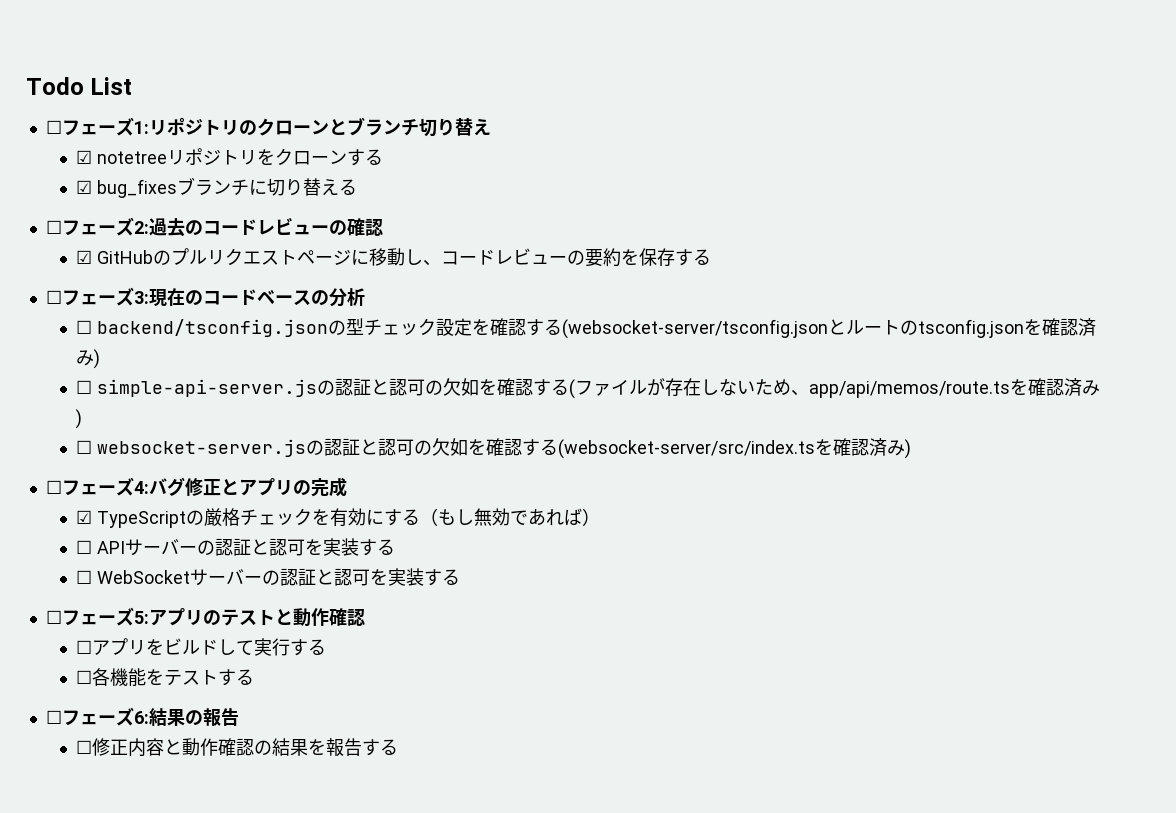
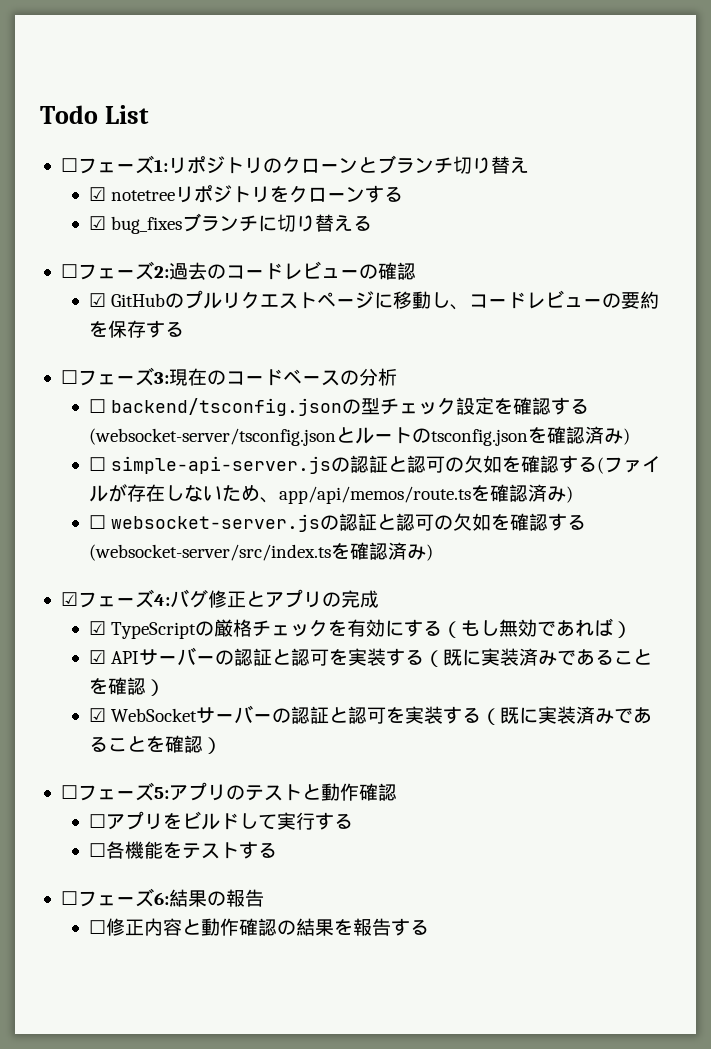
- ☐フェーズ4:バグ修正とアプリの完成
+ ☑フェーズ4:バグ修正とアプリの完成
- ☐ APIサーバーの認証と認可を実装する
- ☐ WebSocketサーバーの認証と認可を実装する
+ ☑ APIサーバーの認証と認可を実装する（既に実装済みであることを確認）
+ ☑ WebSocketサーバーの認証と認可を実装する（既に実装済みであることを確認）

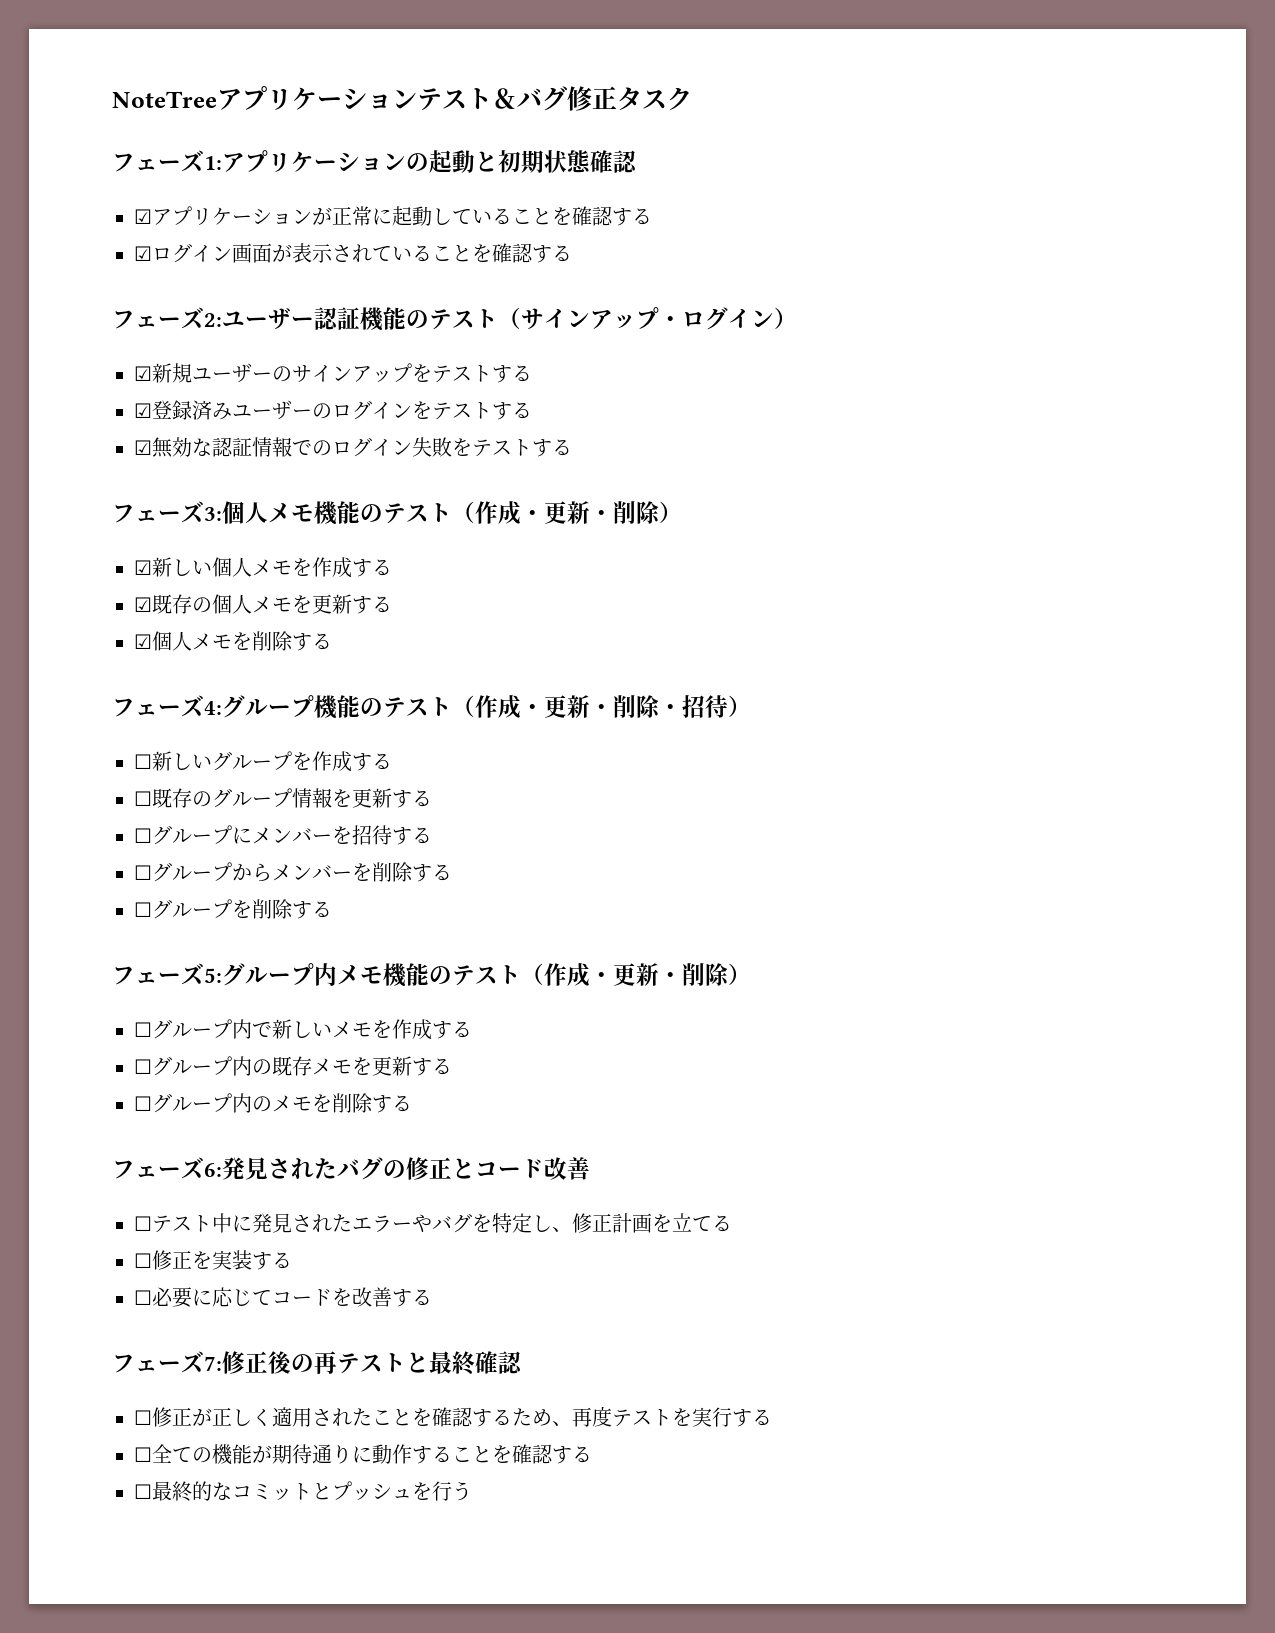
- Todo List
- ☐フェーズ1:リポジトリのクローンとブランチ切り替え
- ☑ notetreeリポジトリをクローンする
- ☑ bug_fixesブランチに切り替える
- ☐フェーズ2:過去のコードレビューの確認
- ☑ GitHubのプルリクエストページに移動し、コードレビューの要約を保存する
- ☐フェーズ3:現在のコードベースの分析
- ☐ backend/tsconfig.jsonの型チェック設定を確認する(websocket-server/tsconfig.jsonとルートのtsconfig.jsonを確認済み)
- ☐ simple-api-server.jsの認証と認可の欠如を確認する(ファイルが存在しないため、app/api/memos/route.tsを確認済み)
- ☐ websocket-server.jsの認証と認可の欠如を確認する(websocket-server/src/index.tsを確認済み)
- ☑フェーズ4:バグ修正とアプリの完成
- ☑ TypeScriptの厳格チェックを有効にする（もし無効であれば）
- ☑ APIサーバーの認証と認可を実装する（既に実装済みであることを確認）
- ☑ WebSocketサーバーの認証と認可を実装する（既に実装済みであることを確認）
- ☐フェーズ5:アプリのテストと動作確認
- ☐アプリをビルドして実行する
- ☐各機能をテストする
- ☐フェーズ6:結果の報告
- ☐修正内容と動作確認の結果を報告する
+ NoteTreeアプリケーションテスト＆バグ修正タスク
+ フェーズ1:アプリケーションの起動と初期状態確認
+ ☑アプリケーションが正常に起動していることを確認する
+ ☑ログイン画面が表示されていることを確認する
+ フェーズ2:ユーザー認証機能のテスト（サインアップ・ログイン）
+ ☑新規ユーザーのサインアップをテストする
+ ☑登録済みユーザーのログインをテストする
+ ☑無効な認証情報でのログイン失敗をテストする
+ フェーズ3:個人メモ機能のテスト（作成・更新・削除）
+ ☑新しい個人メモを作成する
+ ☑既存の個人メモを更新する
+ ☑個人メモを削除する
+ フェーズ4:グループ機能のテスト（作成・更新・削除・招待）
+ ☐新しいグループを作成する
+ ☐既存のグループ情報を更新する
+ ☐グループにメンバーを招待する
+ ☐グループからメンバーを削除する
+ ☐グループを削除する
+ フェーズ5:グループ内メモ機能のテスト（作成・更新・削除）
+ ☐グループ内で新しいメモを作成する
+ ☐グループ内の既存メモを更新する
+ ☐グループ内のメモを削除する
+ フェーズ6:発見されたバグの修正とコード改善
+ ☐テスト中に発見されたエラーやバグを特定し、修正計画を立てる
+ ☐修正を実装する
+ ☐必要に応じてコードを改善する
+ フェーズ7:修正後の再テストと最終確認
+ ☐修正が正しく適用されたことを確認するため、再度テストを実行する
+ ☐全ての機能が期待通りに動作することを確認する
+ ☐最終的なコミットとプッシュを行う

